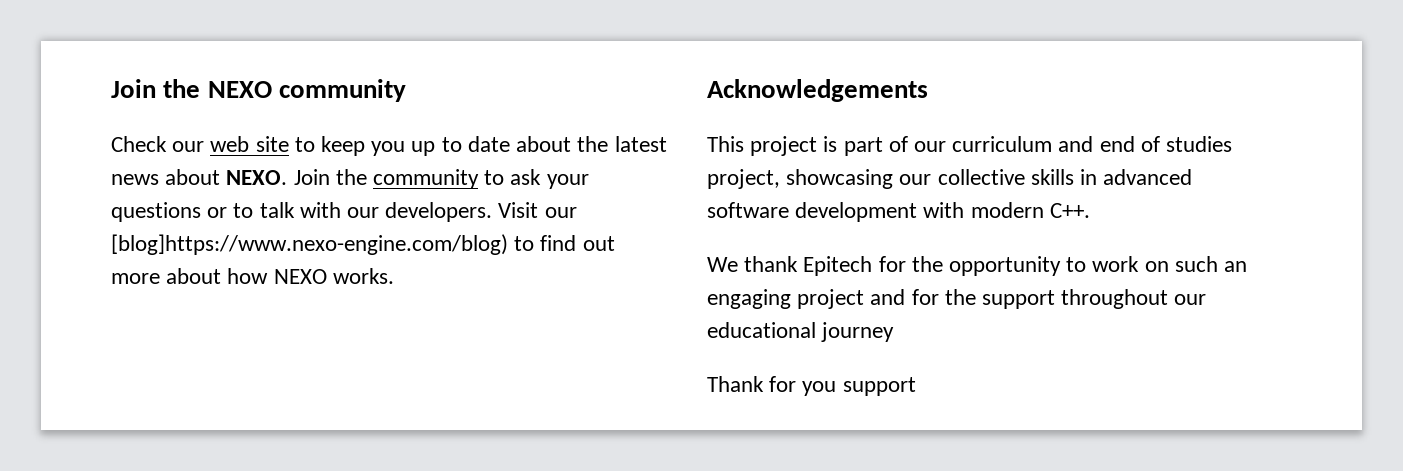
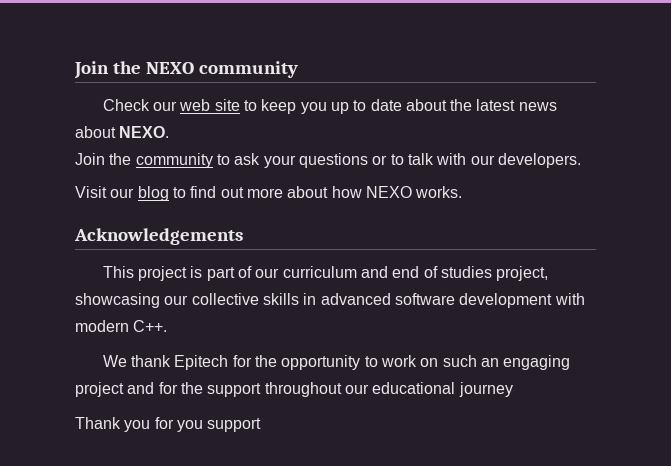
- Check our web site to keep you up to date about the latest news about NEXO. Join the community to ask your questions or to talk with our developers. Visit our [blog]https://www.nexo-engine.com/blog) to find out more about how NEXO works.
+ Check our web site to keep you up to date about the latest news about NEXO.
+ Join the community to ask your questions or to talk with our developers.
+ Visit our blog to find out more about how NEXO works.
- Thank for you support
+ Thank you for you support

